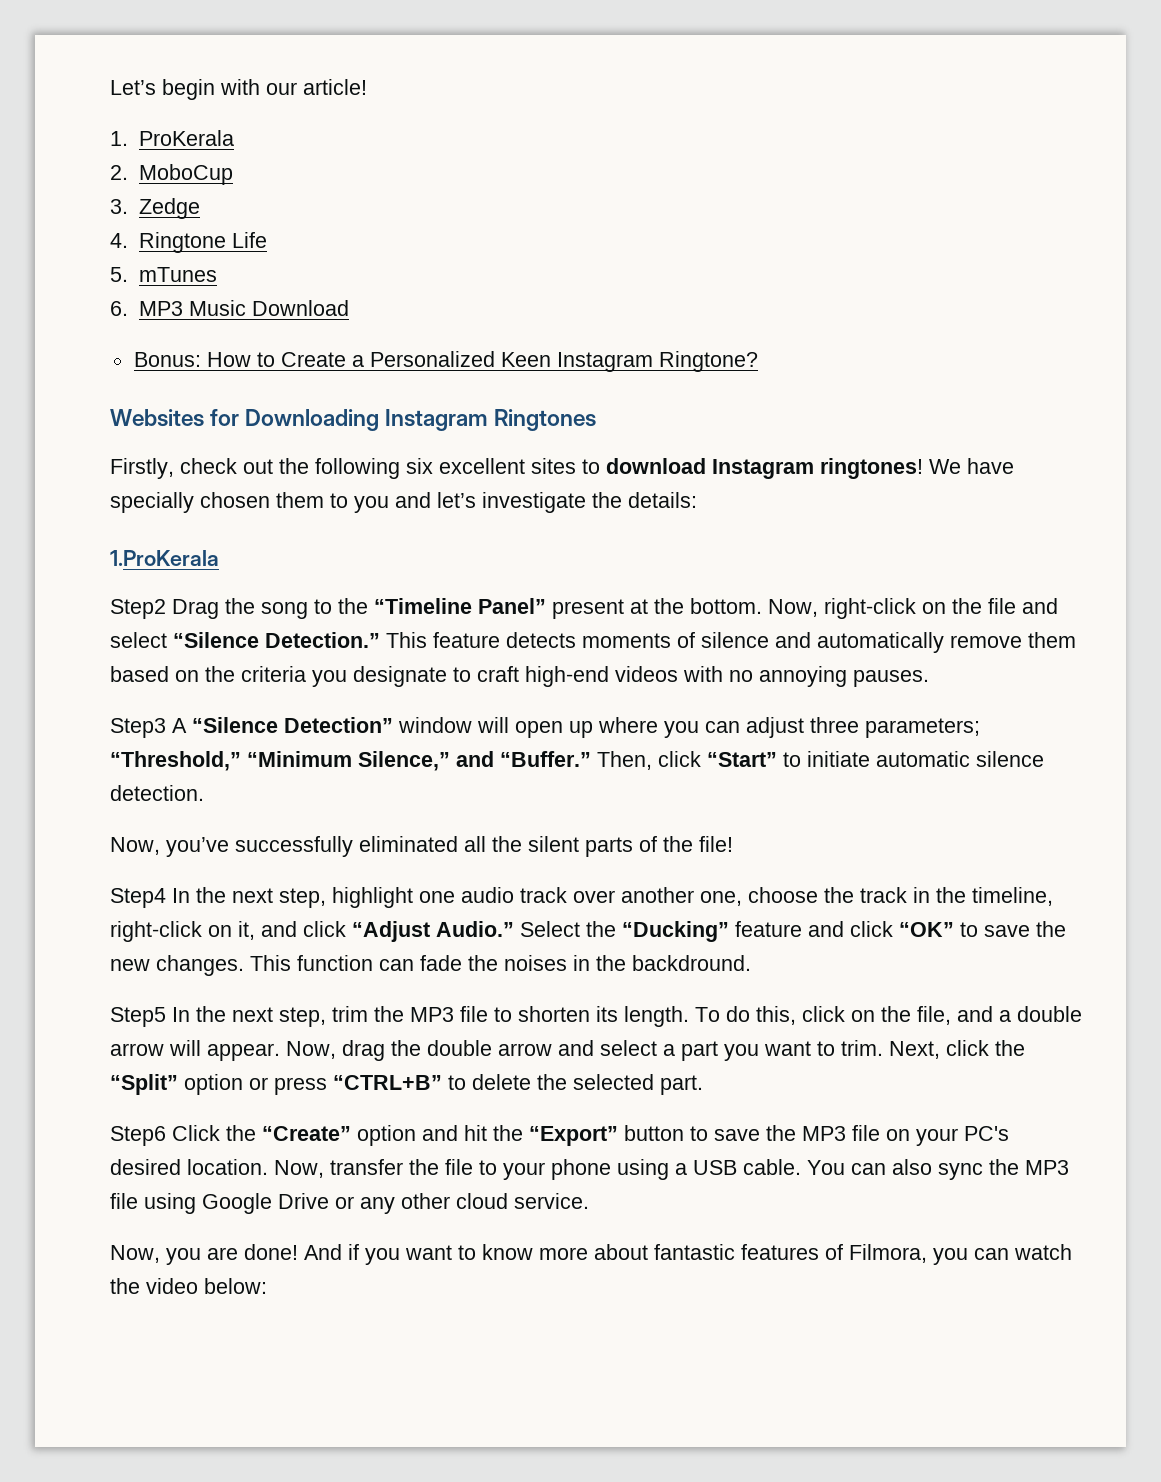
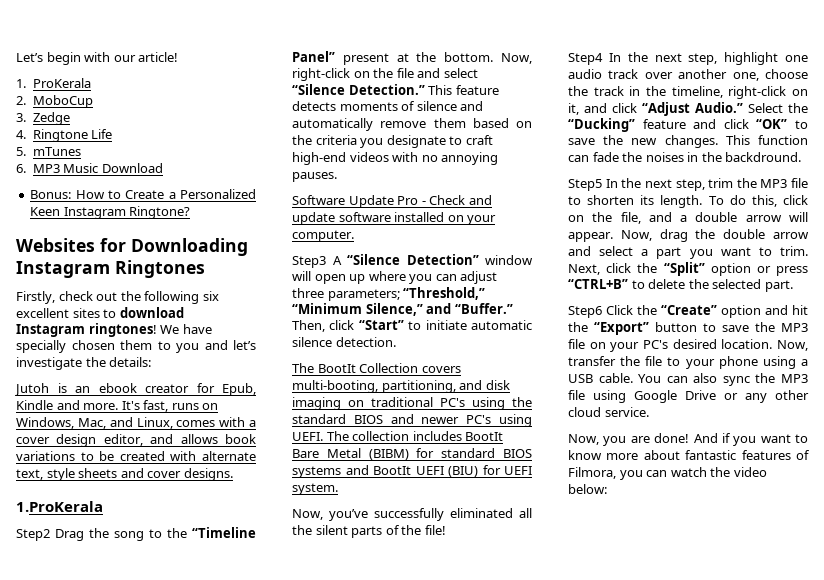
+ Jutoh is an ebook creator for Epub, Kindle and more. It's fast, runs on Windows, Mac, and Linux, comes with a cover design editor, and allows book variations to be created with alternate text, style sheets and cover designs.
+ Software Update Pro - Check and update software installed on your computer.
+ The BootIt Collection covers multi-booting, partitioning, and disk imaging on traditional PC's using the standard BIOS and newer PC's using UEFI. The collection includes BootIt Bare Metal (BIBM) for standard BIOS systems and BootIt UEFI (BIU) for UEFI system.

